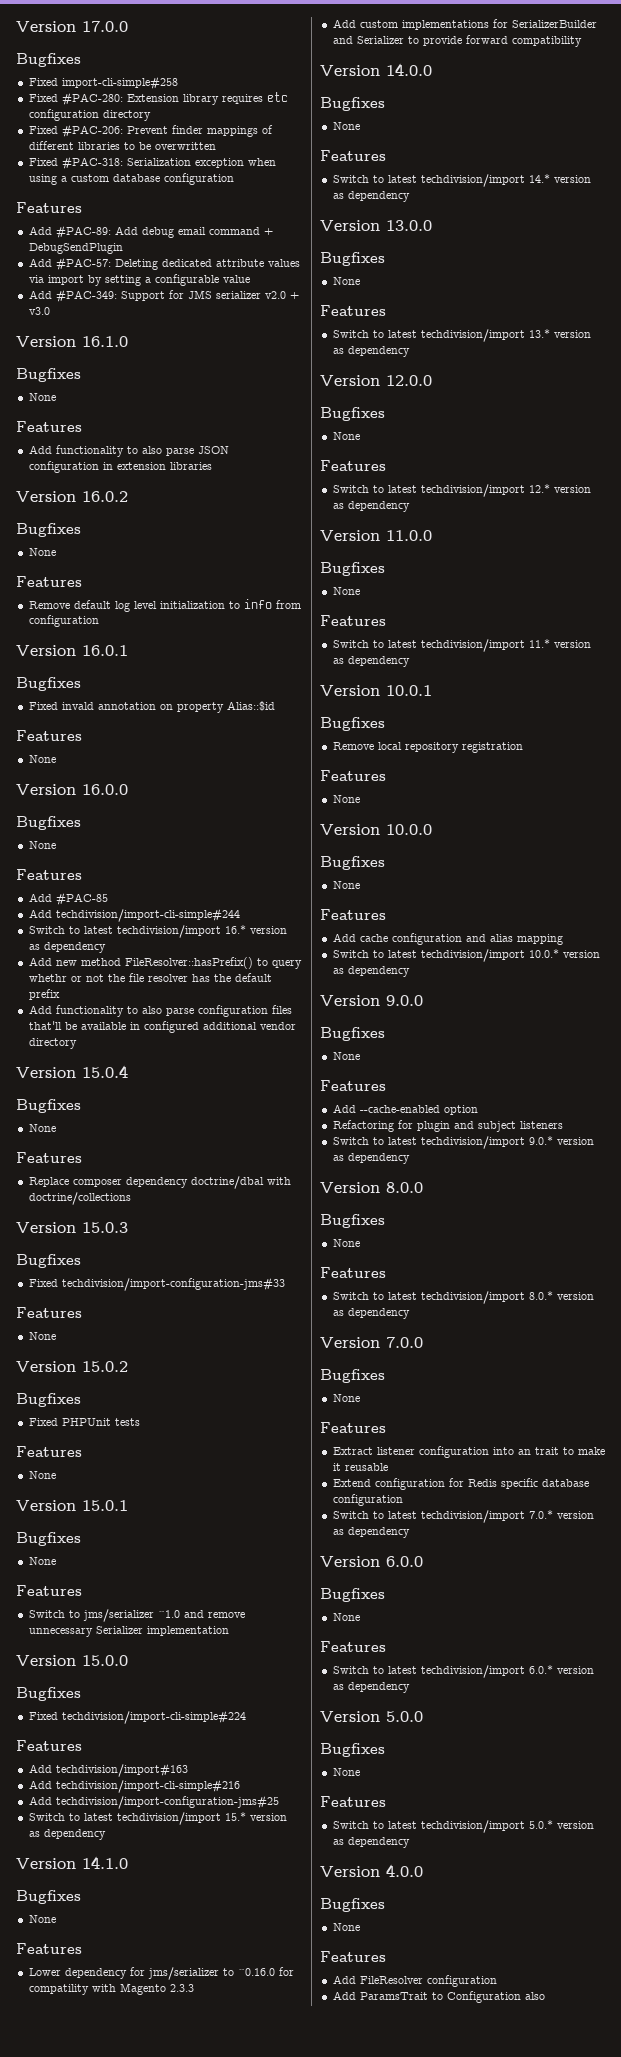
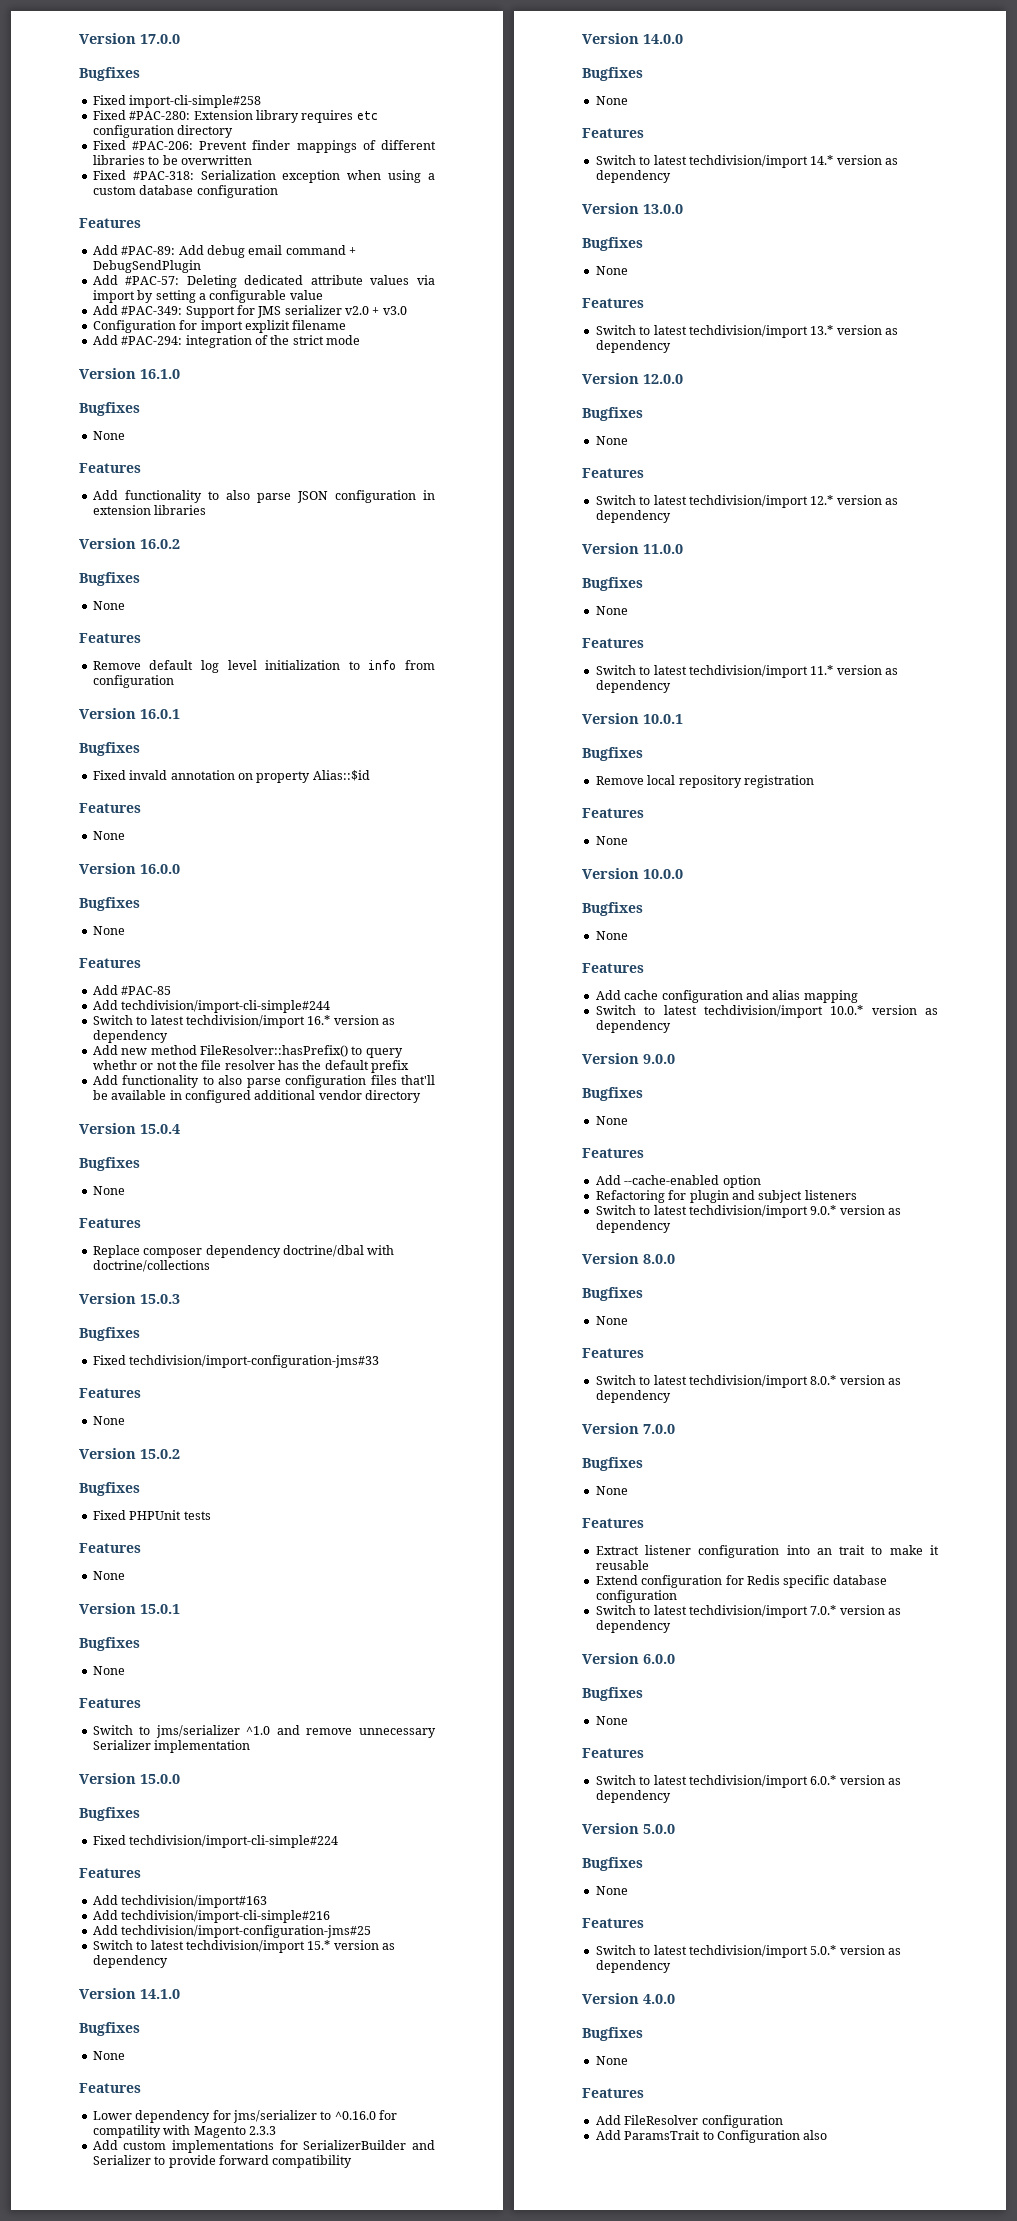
+ Configuration for import explizit filename
+ Add #PAC-294: integration of the strict mode

